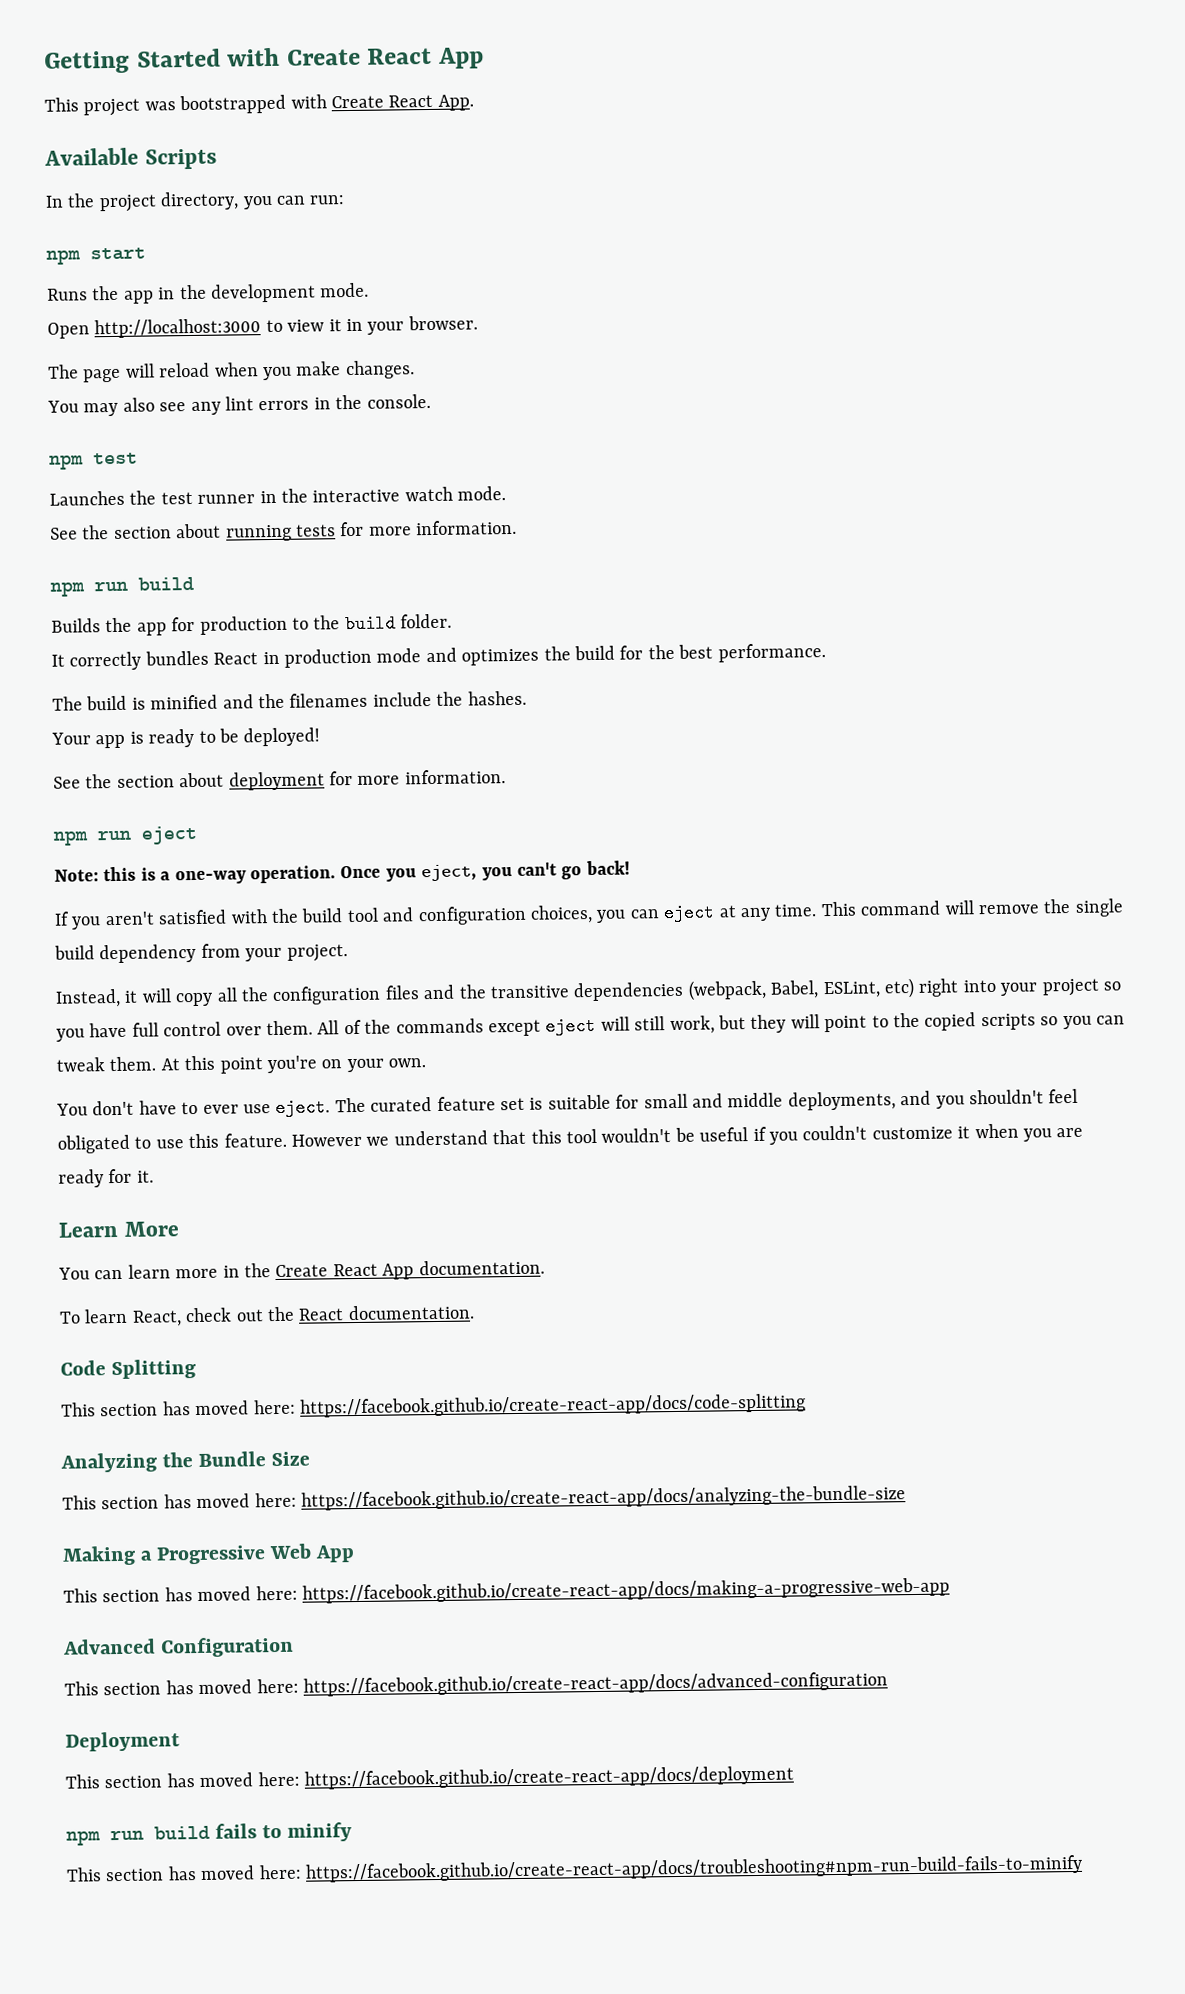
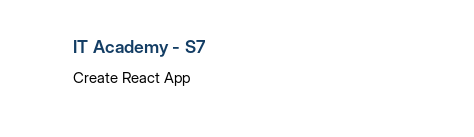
- Getting Started with Create React App
- This project was bootstrapped with Create React App.
- Available Scripts
- In the project directory, you can run:
- npm start
- Runs the app in the development mode.
- Open http://localhost:3000 to view it in your browser.
- The page will reload when you make changes.
- You may also see any lint errors in the console.
- npm test
- Launches the test runner in the interactive watch mode.
- See the section about running tests for more information.
- npm run build
- Builds the app for production to the build folder.
- It correctly bundles React in production mode and optimizes the build for the best performance.
- The build is minified and the filenames include the hashes.
- Your app is ready to be deployed!
- See the section about deployment for more information.
- npm run eject
- Note: this is a one-way operation. Once you eject, you can't go back!
- If you aren't satisfied with the build tool and configuration choices, you can eject at any time. This command will remove the single build dependency from your project.
- Instead, it will copy all the configuration files and the transitive dependencies (webpack, Babel, ESLint, etc) right into your project so you have full control over them. All of the commands except eject will still work, but they will point to the copied scripts so you can tweak them. At this point you're on your own.
- You don't have to ever use eject. The curated feature set is suitable for small and middle deployments, and you shouldn't feel obligated to use this feature. However we understand that this tool wouldn't be useful if you couldn't customize it when you are ready for it.
- Learn More
- You can learn more in the Create React App documentation.
- To learn React, check out the React documentation.
- Code Splitting
- This section has moved here: https://facebook.github.io/create-react-app/docs/code-splitting
- Analyzing the Bundle Size
- This section has moved here: https://facebook.github.io/create-react-app/docs/analyzing-the-bundle-size
- Making a Progressive Web App
- This section has moved here: https://facebook.github.io/create-react-app/docs/making-a-progressive-web-app
- Advanced Configuration
- This section has moved here: https://facebook.github.io/create-react-app/docs/advanced-configuration
- Deployment
- This section has moved here: https://facebook.github.io/create-react-app/docs/deployment
- npm run build fails to minify
- This section has moved here: https://facebook.github.io/create-react-app/docs/troubleshooting#npm-run-build-fails-to-minify
+ IT Academy - S7
+ Create React App

